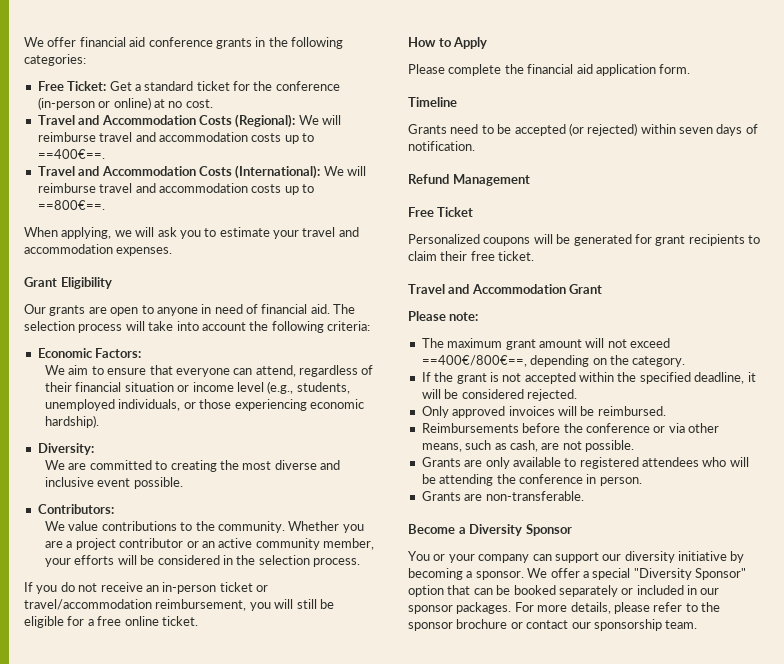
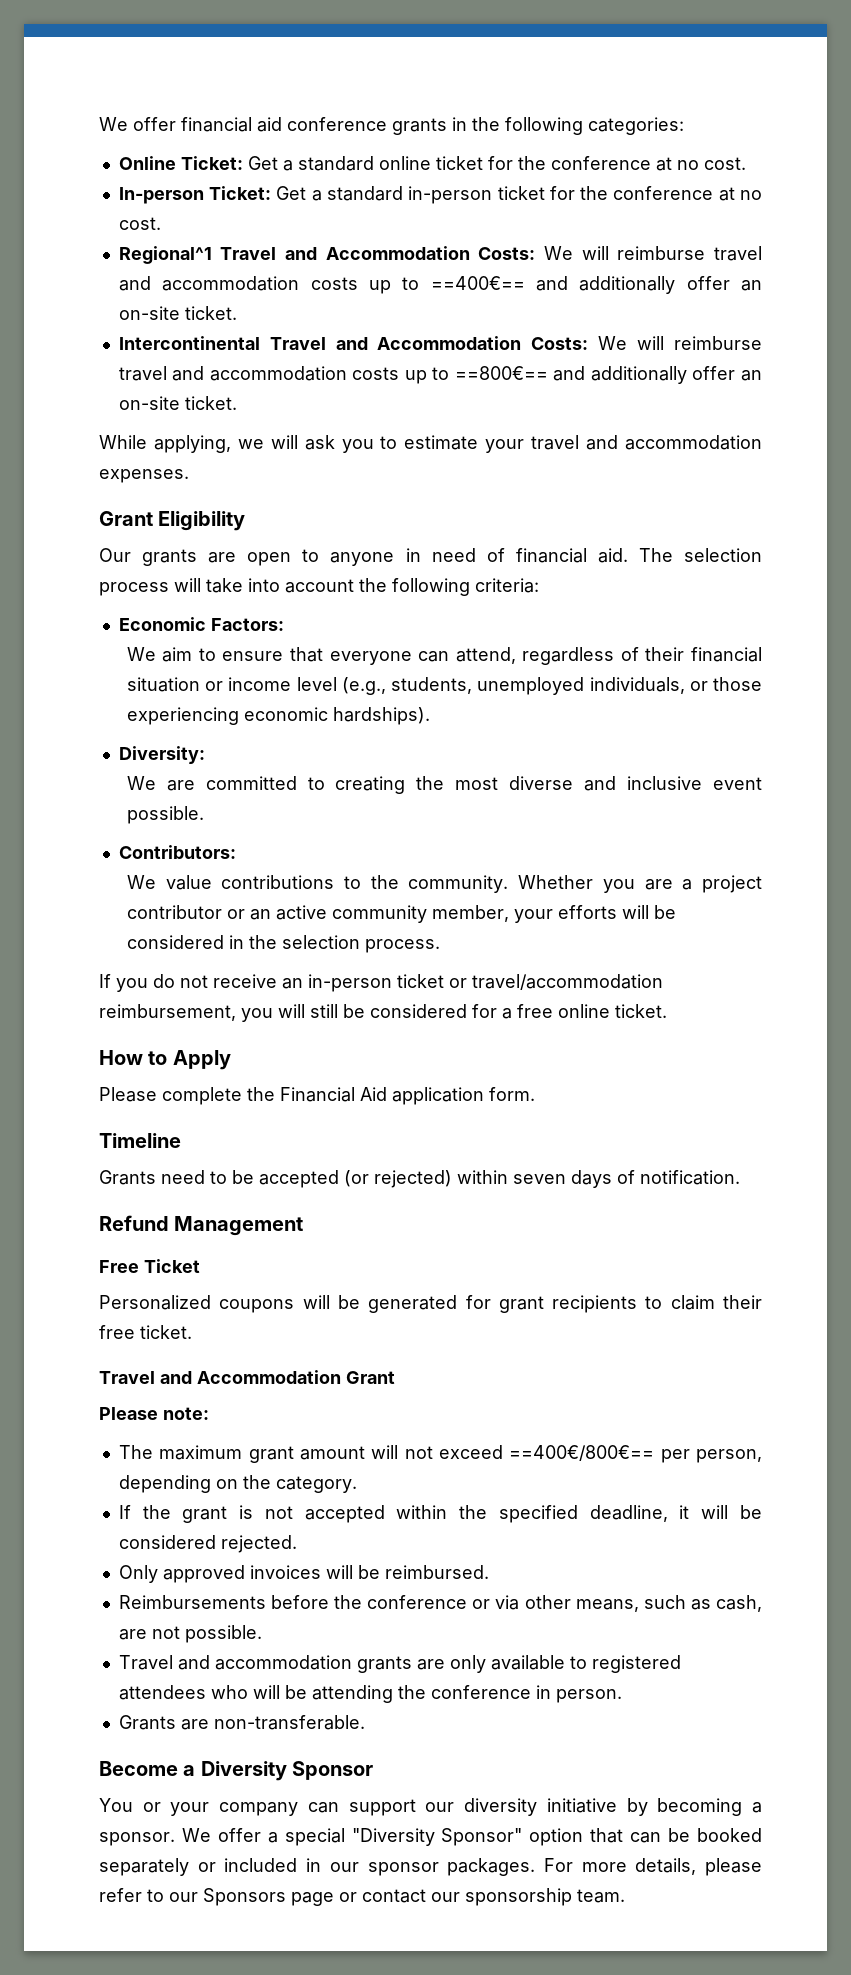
- Free Ticket: Get a standard ticket for the conference (in-person or online) at no cost.
- Travel and Accommodation Costs (Regional): We will reimburse travel and accommodation costs up to ==400€==.
- Travel and Accommodation Costs (International): We will reimburse travel and accommodation costs up to ==800€==.
- When applying, we will ask you to estimate your travel and accommodation expenses.
+ Online Ticket: Get a standard online ticket for the conference at no cost.
+ In-person Ticket: Get a standard in-person ticket for the conference at no cost.
+ Regional^1 Travel and Accommodation Costs: We will reimburse travel and accommodation costs up to ==400€== and additionally offer an on-site ticket.
+ Intercontinental Travel and Accommodation Costs: We will reimburse travel and accommodation costs up to ==800€== and additionally offer an on-site ticket.
+ While applying, we will ask you to estimate your travel and accommodation expenses.
- We aim to ensure that everyone can attend, regardless of their financial situation or income level (e.g., students, unemployed individuals, or those experiencing economic hardship).
+ We aim to ensure that everyone can attend, regardless of their financial situation or income level (e.g., students, unemployed individuals, or those experiencing economic hardships).
- If you do not receive an in-person ticket or travel/accommodation reimbursement, you will still be eligible for a free online ticket.
+ If you do not receive an in-person ticket or travel/accommodation reimbursement, you will still be considered for a free online ticket.
- Please complete the financial aid application form.
+ Please complete the Financial Aid application form.
- The maximum grant amount will not exceed ==400€/800€==, depending on the category.
+ The maximum grant amount will not exceed ==400€/800€== per person, depending on the category.
- Grants are only available to registered attendees who will be attending the conference in person.
+ Travel and accommodation grants are only available to registered attendees who will be attending the conference in person.
- For more details, please refer to the sponsor brochure or contact our sponsorship team.
+ For more details, please refer to our Sponsors page or contact our sponsorship team.

